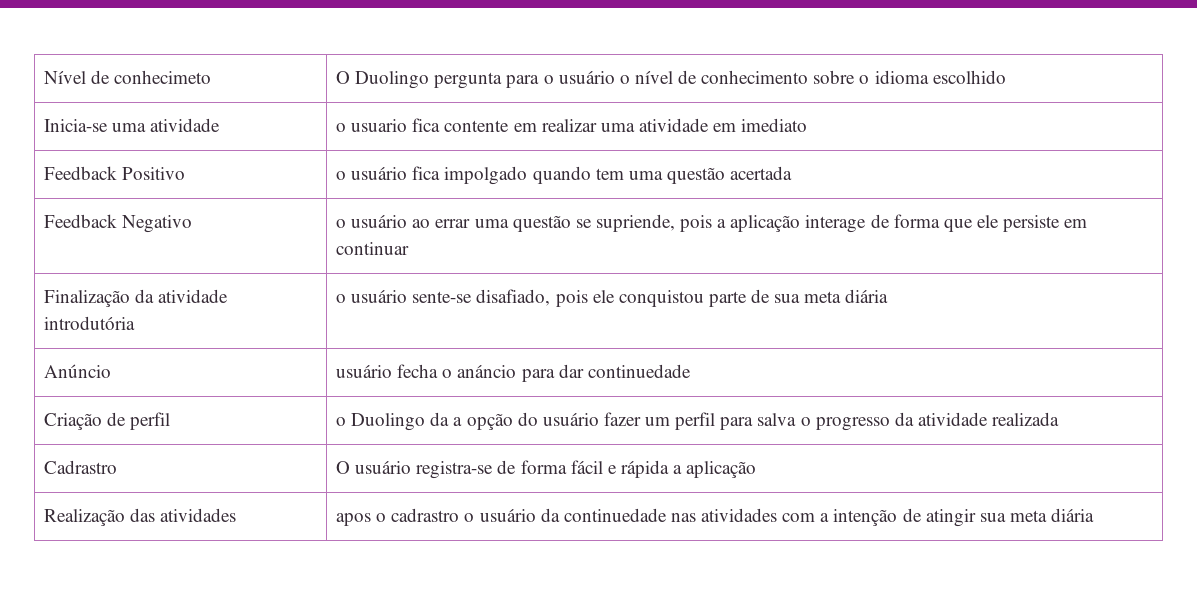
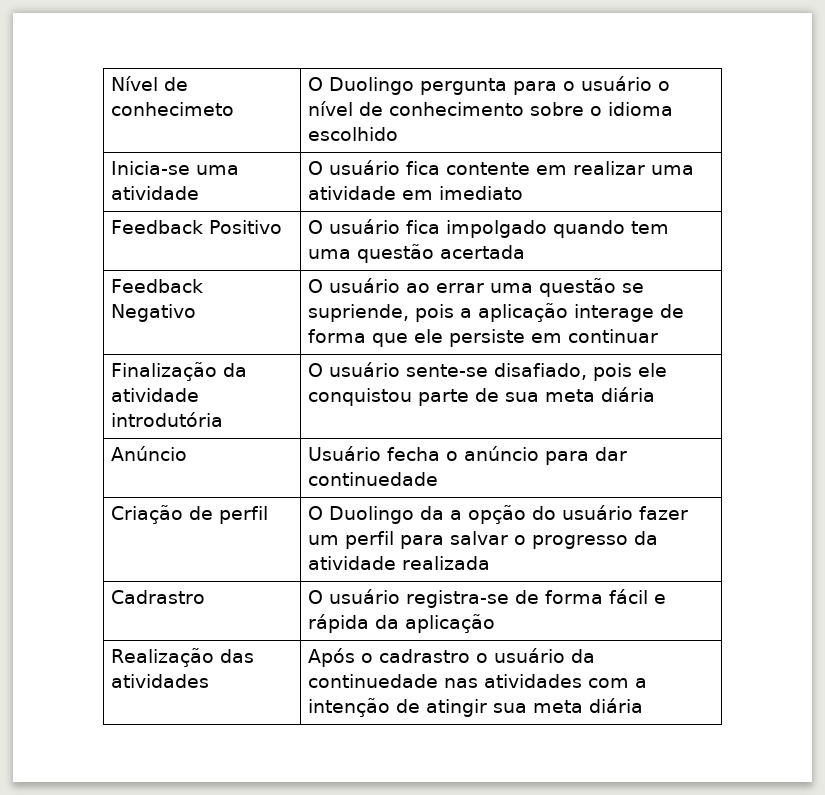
- Inicia-se uma atividade | o usuario fica contente em realizar uma atividade em imediato
+ Inicia-se uma atividade | O usuário fica contente em realizar uma atividade em imediato
- Feedback Positivo | o usuário fica impolgado quando tem uma questão acertada
+ Feedback Positivo | O usuário fica impolgado quando tem uma questão acertada
- Feedback Negativo | o usuário ao errar uma questão se supriende, pois a aplicação interage de forma que ele persiste em continuar
+ Feedback Negativo | O usuário ao errar uma questão se supriende, pois a aplicação interage de forma que ele persiste em continuar
- Finalização da atividade introdutória | o usuário sente-se disafiado, pois ele conquistou parte de sua meta diária
+ Finalização da atividade introdutória | O usuário sente-se disafiado, pois ele conquistou parte de sua meta diária
- Anúncio | usuário fecha o anáncio para dar continuedade
+ Anúncio | Usuário fecha o anúncio para dar continuedade
- Criação de perfil | o Duolingo da a opção do usuário fazer um perfil para salva o progresso da atividade realizada
+ Criação de perfil | O Duolingo da a opção do usuário fazer um perfil para salvar o progresso da atividade realizada
- Cadrastro | O usuário registra-se de forma fácil e rápida a aplicação
+ Cadrastro | O usuário registra-se de forma fácil e rápida da aplicação
- Realização das atividades | apos o cadrastro o usuário da continuedade nas atividades com a intenção de atingir sua meta diária
+ Realização das atividades | Após o cadrastro o usuário da continuedade nas atividades com a intenção de atingir sua meta diária

